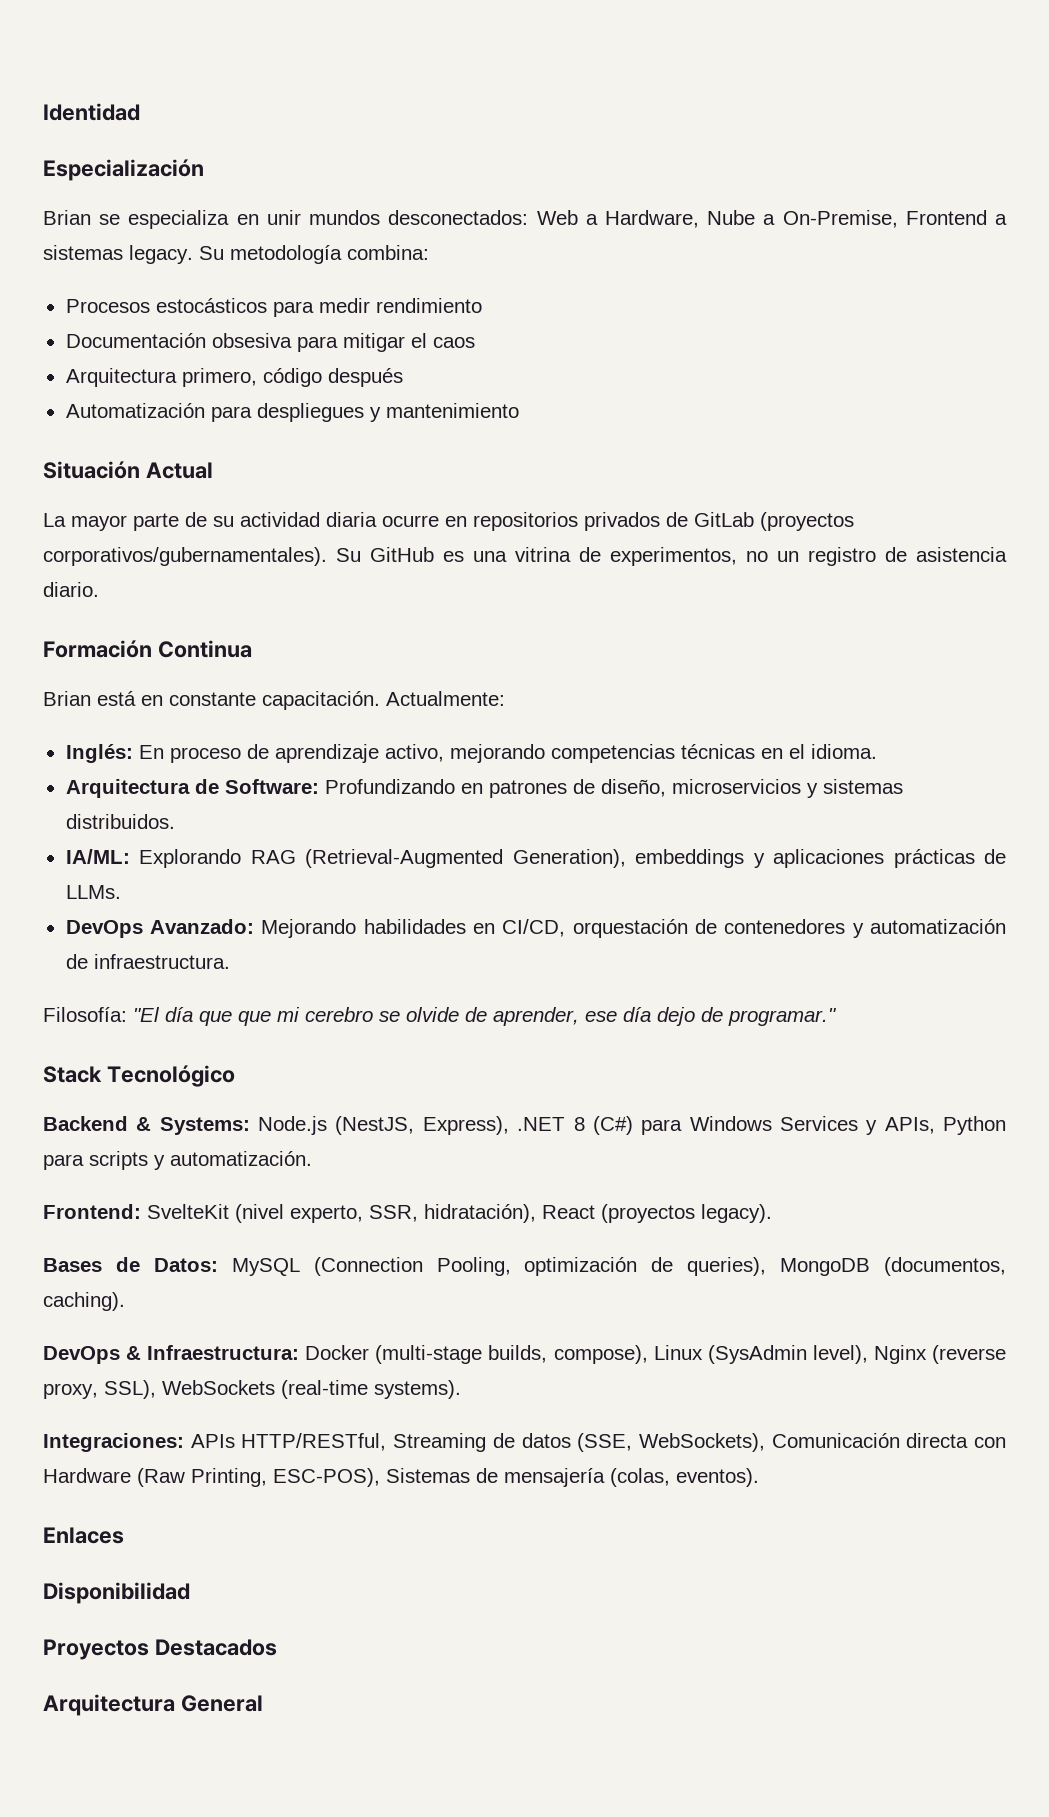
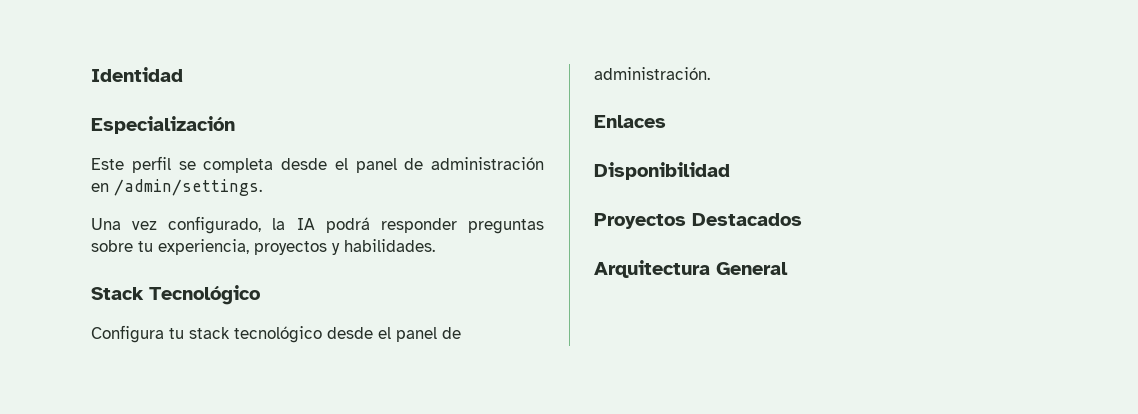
- Brian se especializa en unir mundos desconectados: Web a Hardware, Nube a On-Premise, Frontend a sistemas legacy. Su metodología combina:
- Procesos estocásticos para medir rendimiento
- Documentación obsesiva para mitigar el caos
- Arquitectura primero, código después
- Automatización para despliegues y mantenimiento
- Situación Actual
- La mayor parte de su actividad diaria ocurre en repositorios privados de GitLab (proyectos corporativos/gubernamentales). Su GitHub es una vitrina de experimentos, no un registro de asistencia diario.
- Formación Continua
- Brian está en constante capacitación. Actualmente:
- Inglés: En proceso de aprendizaje activo, mejorando competencias técnicas en el idioma.
- Arquitectura de Software: Profundizando en patrones de diseño, microservicios y sistemas distribuidos.
- IA/ML: Explorando RAG (Retrieval-Augmented Generation), embeddings y aplicaciones prácticas de LLMs.
- DevOps Avanzado: Mejorando habilidades en CI/CD, orquestación de contenedores y automatización de infraestructura.
- Filosofía: "El día que que mi cerebro se olvide de aprender, ese día dejo de programar."
+ Este perfil se completa desde el panel de administración en /admin/settings.
+ Una vez configurado, la IA podrá responder preguntas sobre tu experiencia, proyectos y habilidades.
  Stack Tecnológico
- Backend & Systems: Node.js (NestJS, Express), .NET 8 (C#) para Windows Services y APIs, Python para scripts y automatización.
- Frontend: SvelteKit (nivel experto, SSR, hidratación), React (proyectos legacy).
- Bases de Datos: MySQL (Connection Pooling, optimización de queries), MongoDB (documentos, caching).
- DevOps & Infraestructura: Docker (multi-stage builds, compose), Linux (SysAdmin level), Nginx (reverse proxy, SSL), WebSockets (real-time systems).
- Integraciones: APIs HTTP/RESTful, Streaming de datos (SSE, WebSockets), Comunicación directa con Hardware (Raw Printing, ESC-POS), Sistemas de mensajería (colas, eventos).
+ Configura tu stack tecnológico desde el panel de administración.

